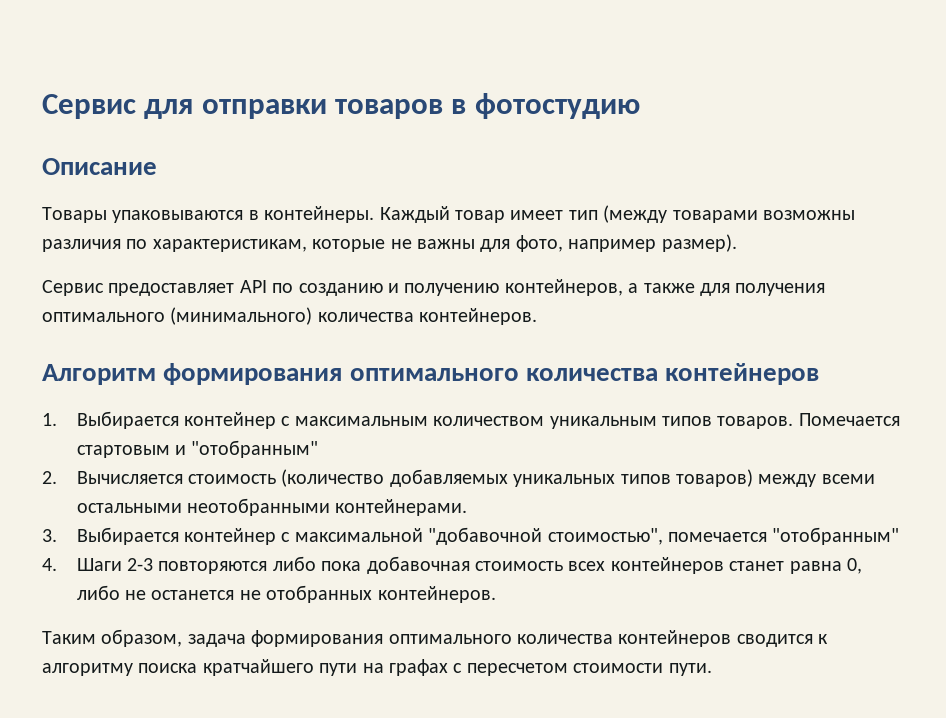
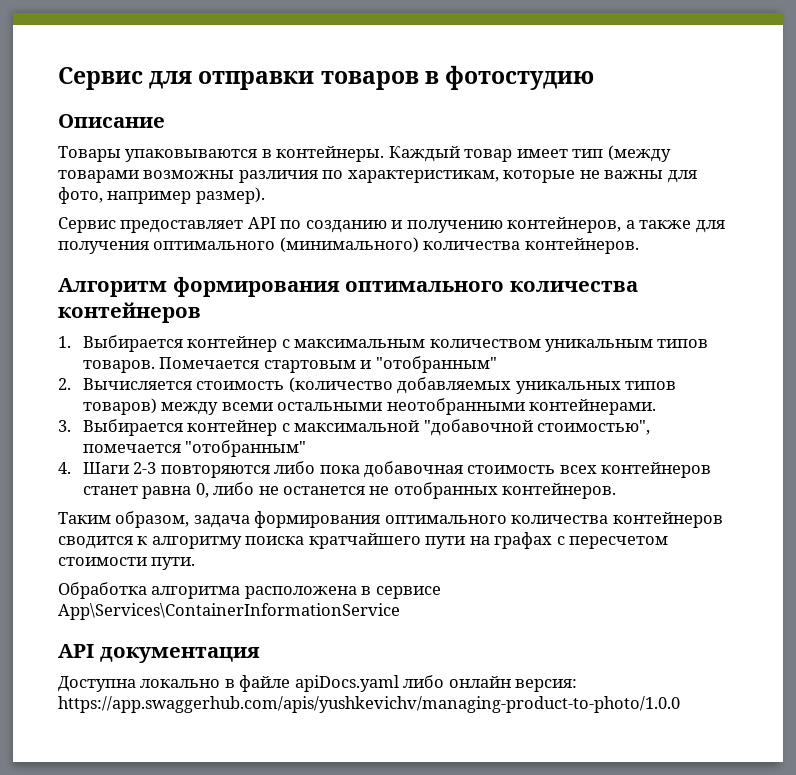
+ Обработка алгоритма расположена в сервисе App\Services\ContainerInformationService
+ API документация
+ Доступна локально в файле apiDocs.yaml либо онлайн версия: https://app.swaggerhub.com/apis/yushkevichv/managing-product-to-photo/1.0.0

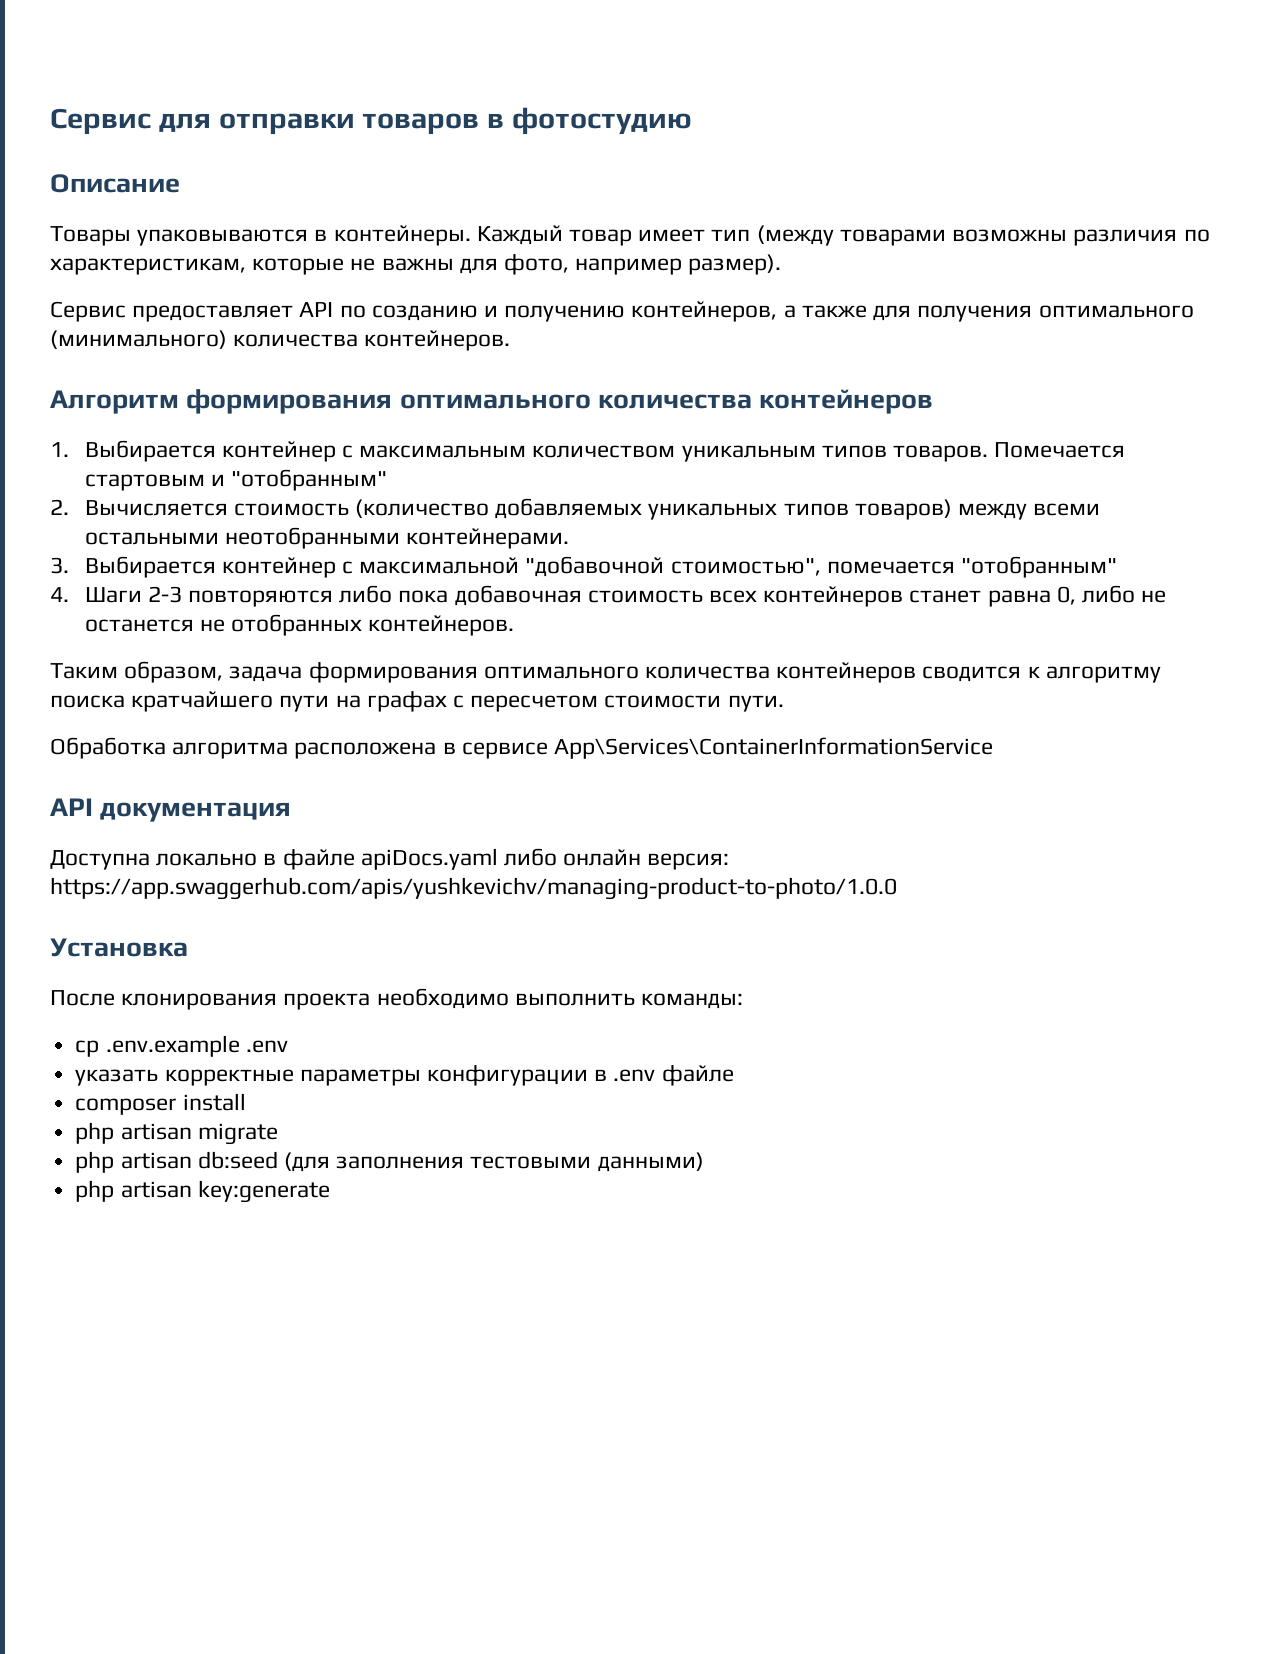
+ Установка
+ После клонирования проекта необходимо выполнить команды:
+ cp .env.example .env
+ указать корректные параметры конфигурации в .env файле
+ composer install
+ php artisan migrate
+ php artisan db:seed (для заполнения тестовыми данными)
+ php artisan key:generate

